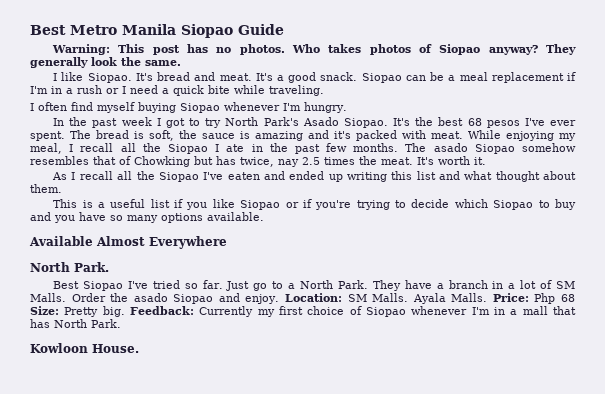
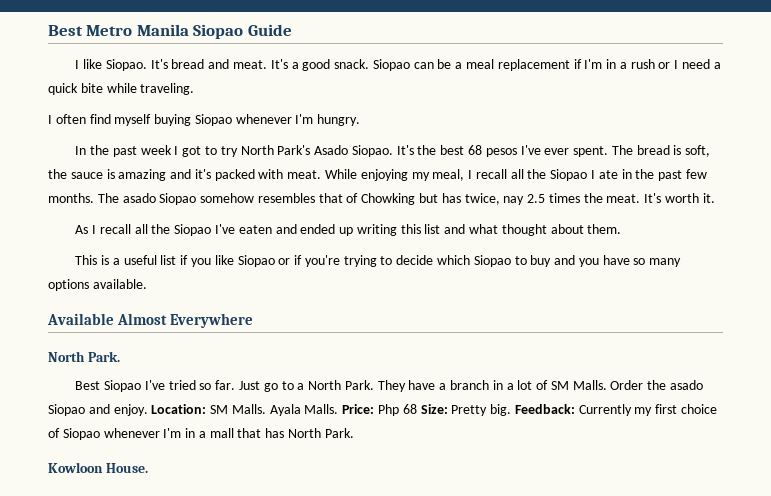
- Warning: This post has no photos. Who takes photos of Siopao anyway? They generally look the same.

